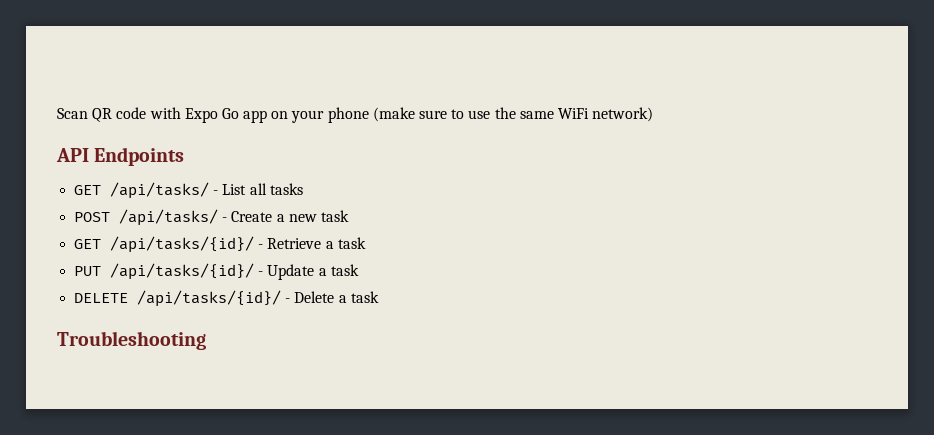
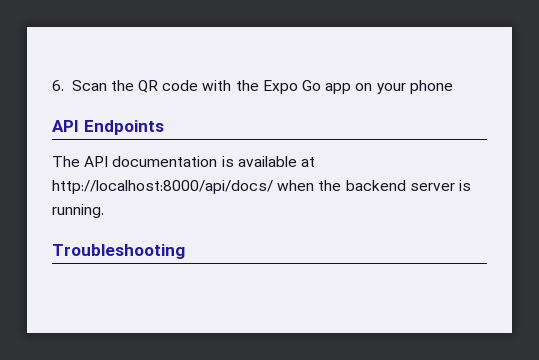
- Scan QR code with Expo Go app on your phone (make sure to use the same WiFi network)
+ 6. Scan the QR code with the Expo Go app on your phone
  API Endpoints
- GET /api/tasks/ - List all tasks
- POST /api/tasks/ - Create a new task
- GET /api/tasks/{id}/ - Retrieve a task
- PUT /api/tasks/{id}/ - Update a task
- DELETE /api/tasks/{id}/ - Delete a task
+ The API documentation is available at http://localhost:8000/api/docs/ when the backend server is running.

